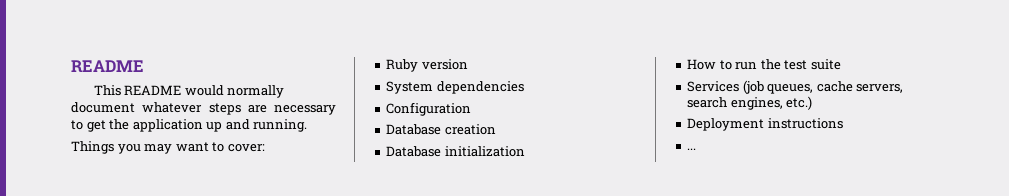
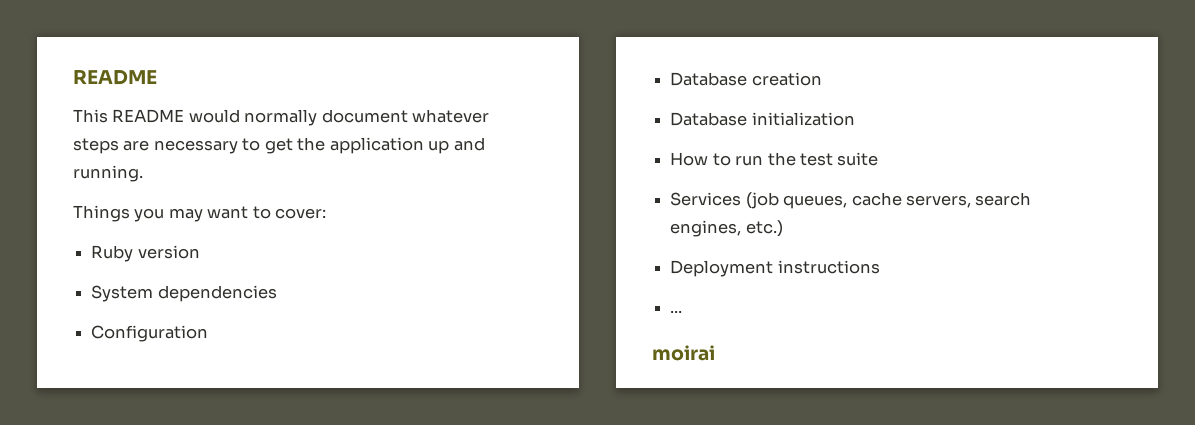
+ moirai

